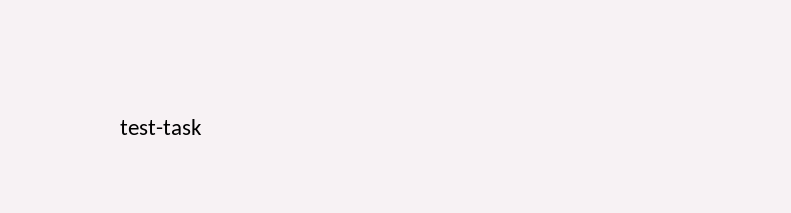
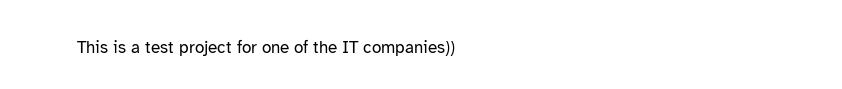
- test-task
+ This is a test project for one of the IT companies))

